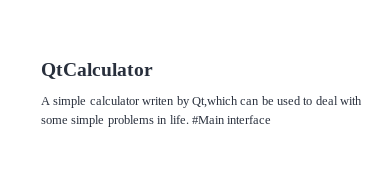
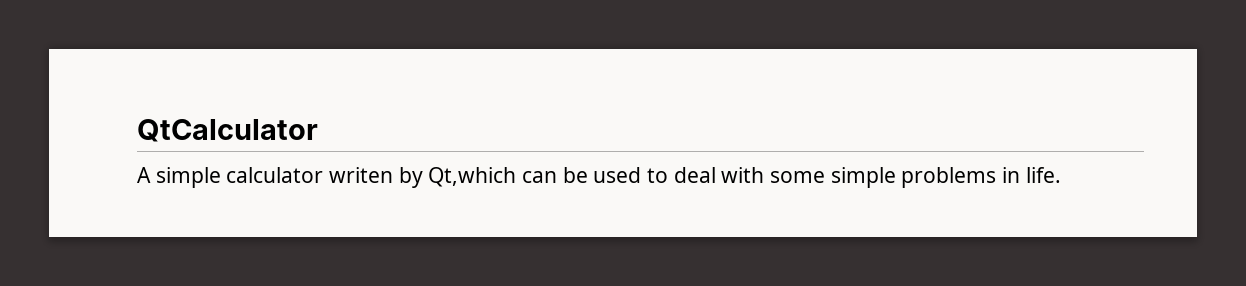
- #Main interface

